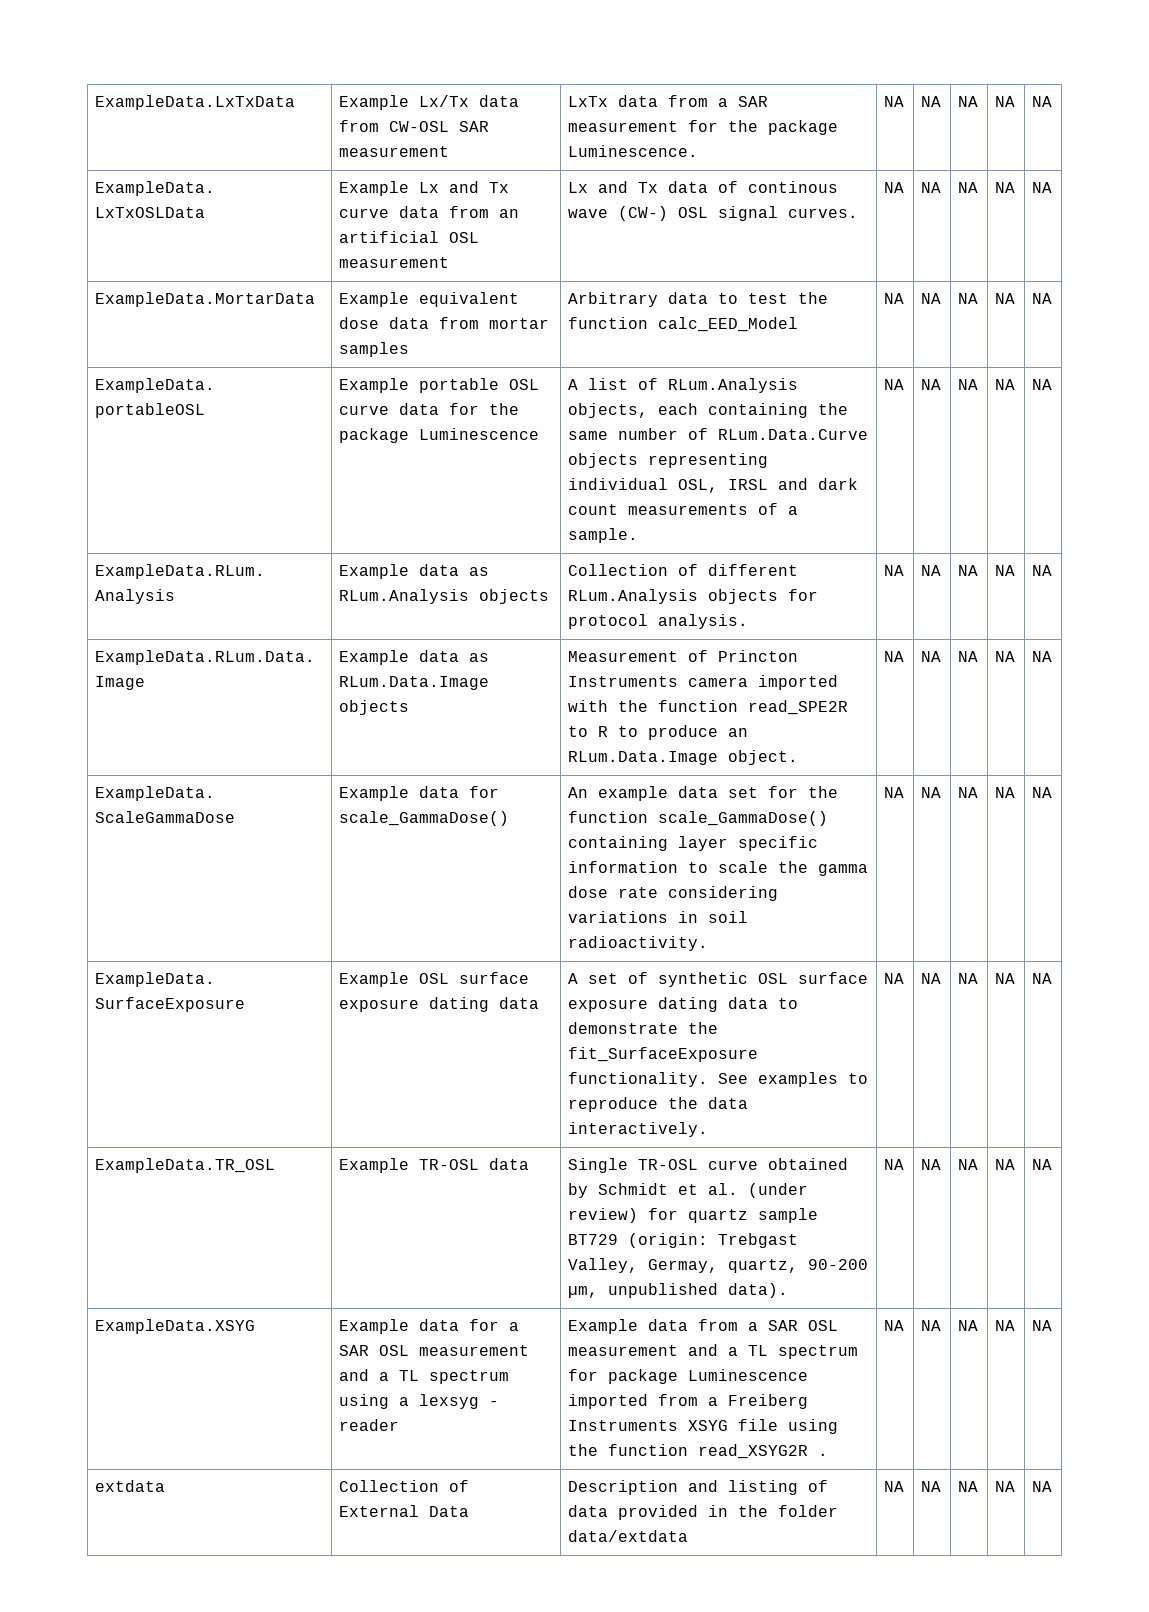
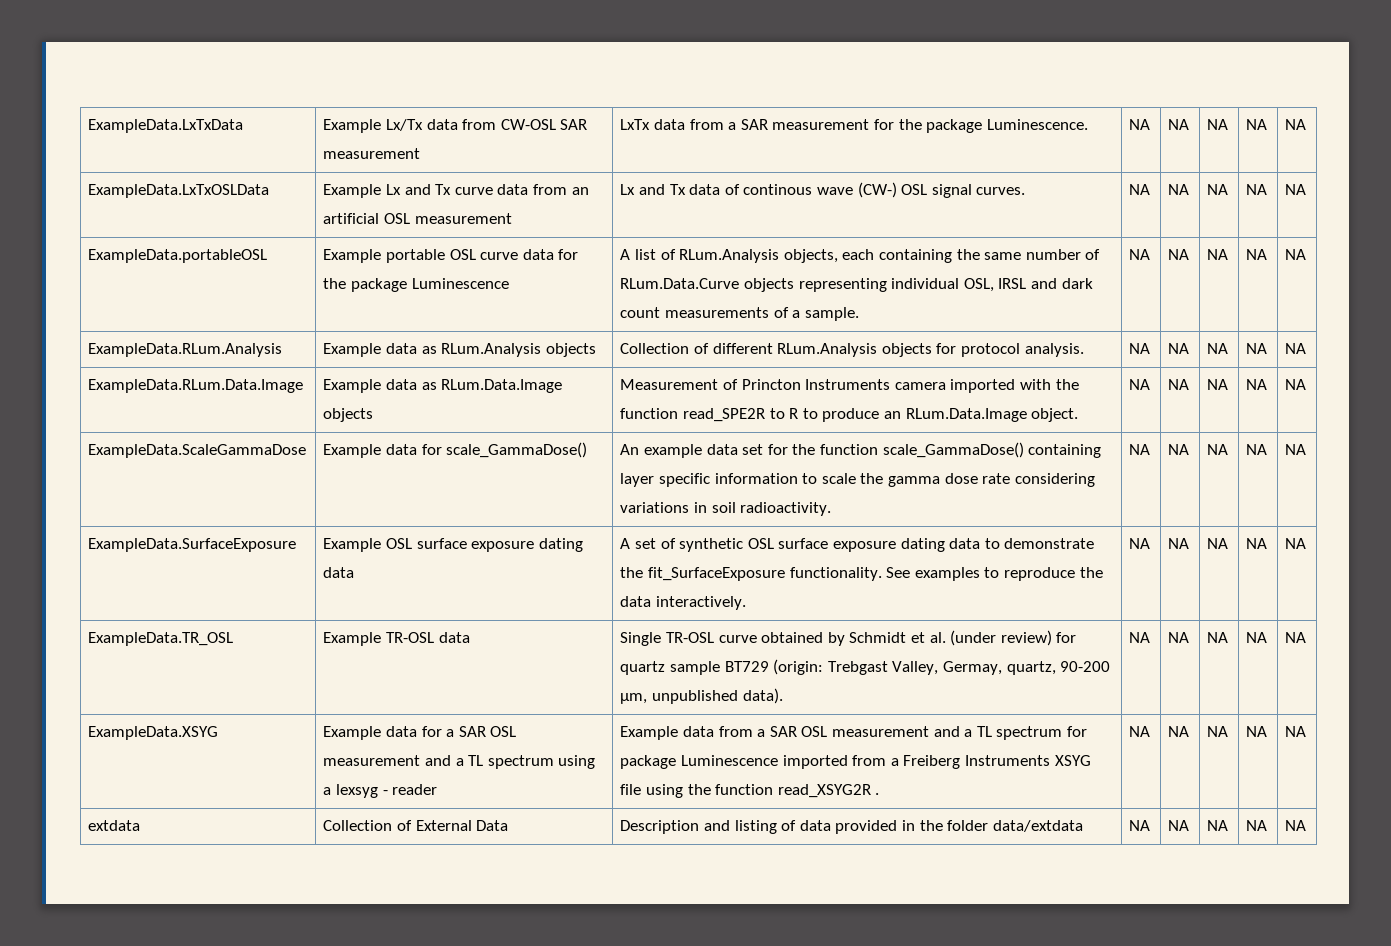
- ExampleData.MortarData | Example equivalent dose data from mortar samples | Arbitrary data to test the function calc_EED_Model | NA | NA | NA | NA | NA

